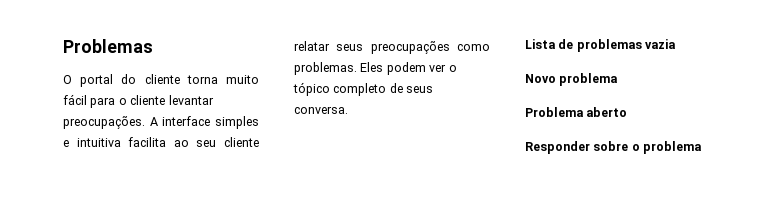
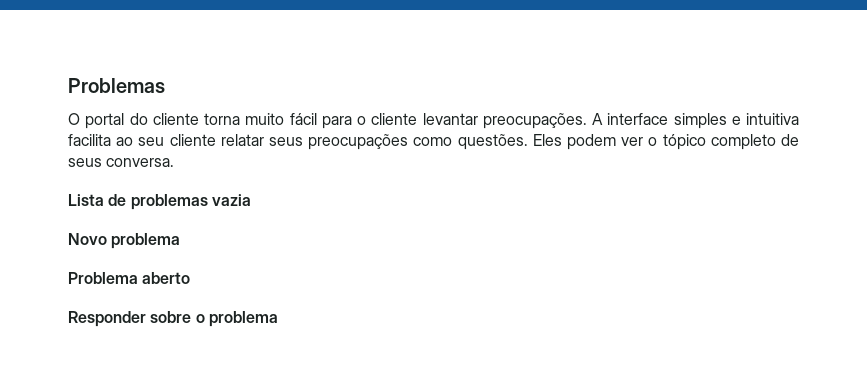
- A interface simples e intuitiva facilita ao seu cliente relatar seus preocupações como problemas.
+ A interface simples e intuitiva facilita ao seu cliente relatar seus preocupações como questões.

